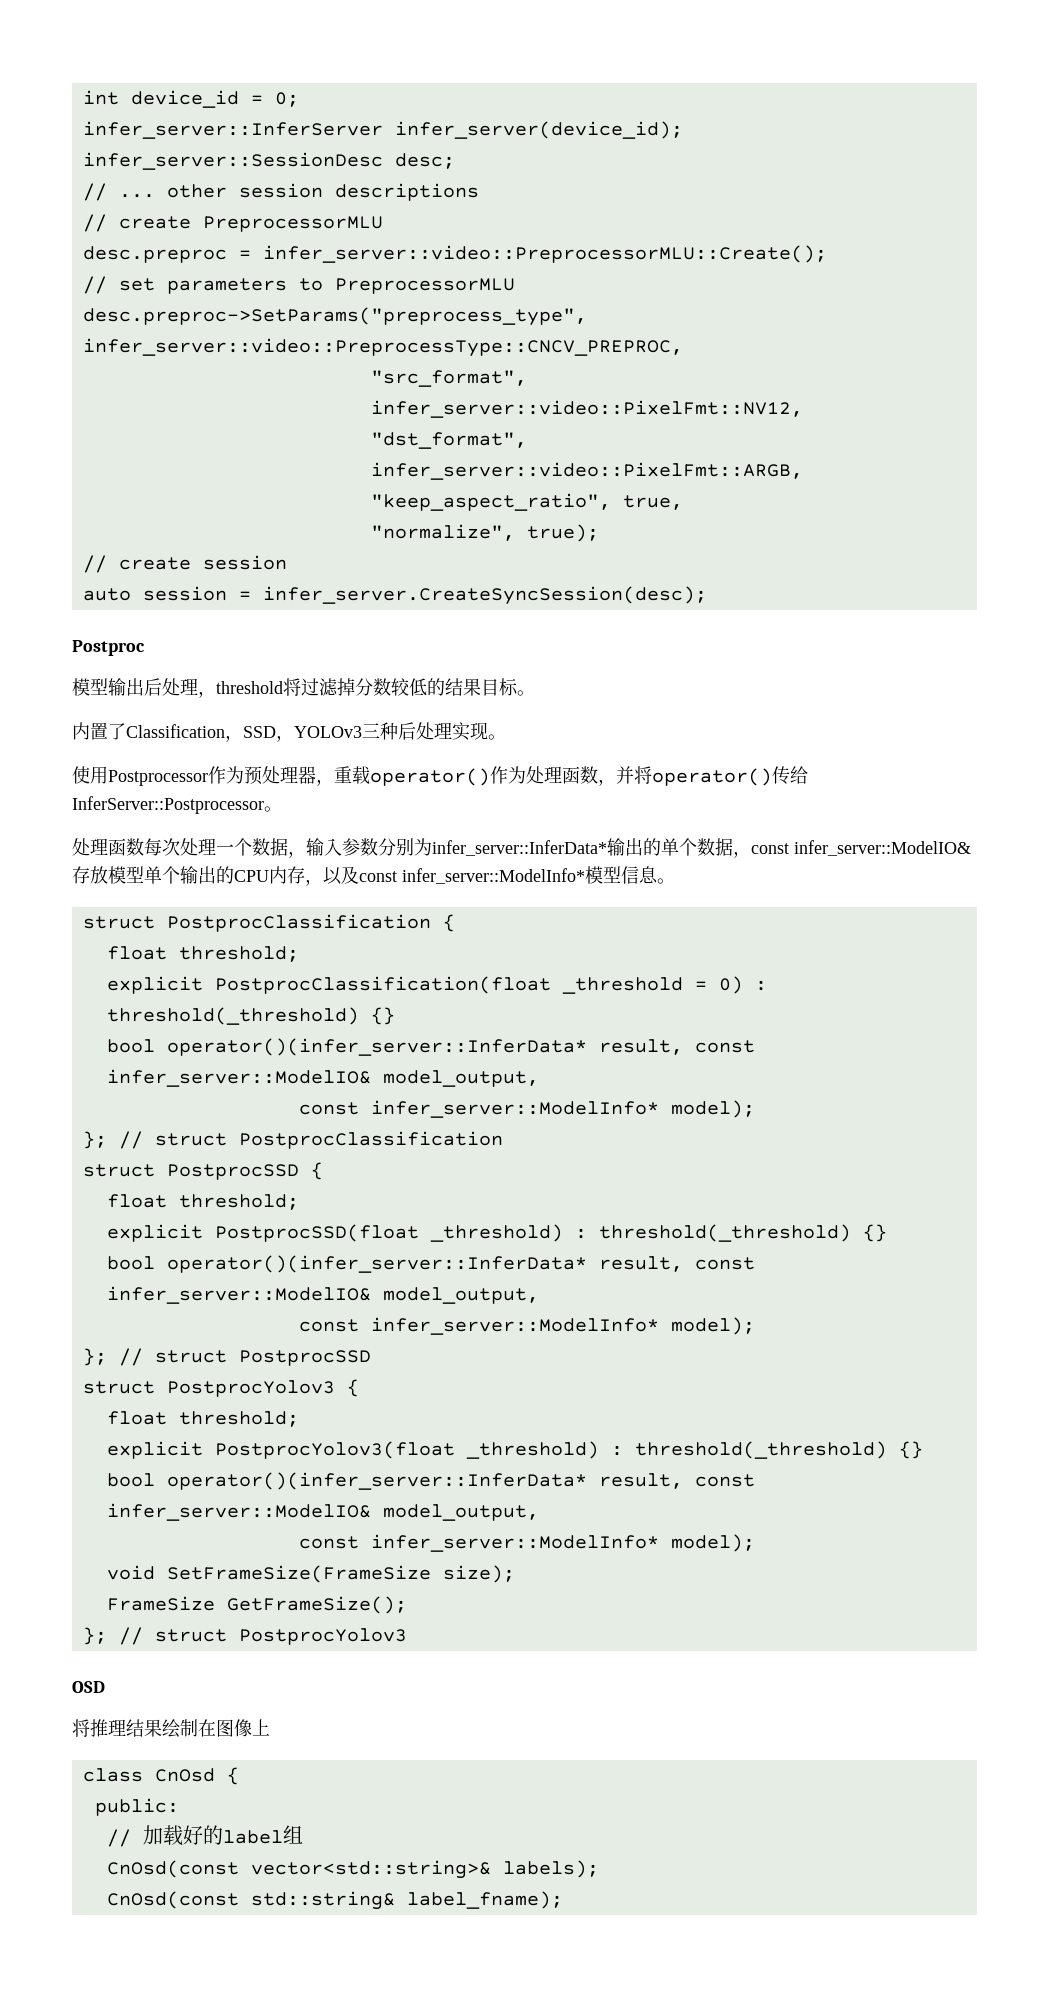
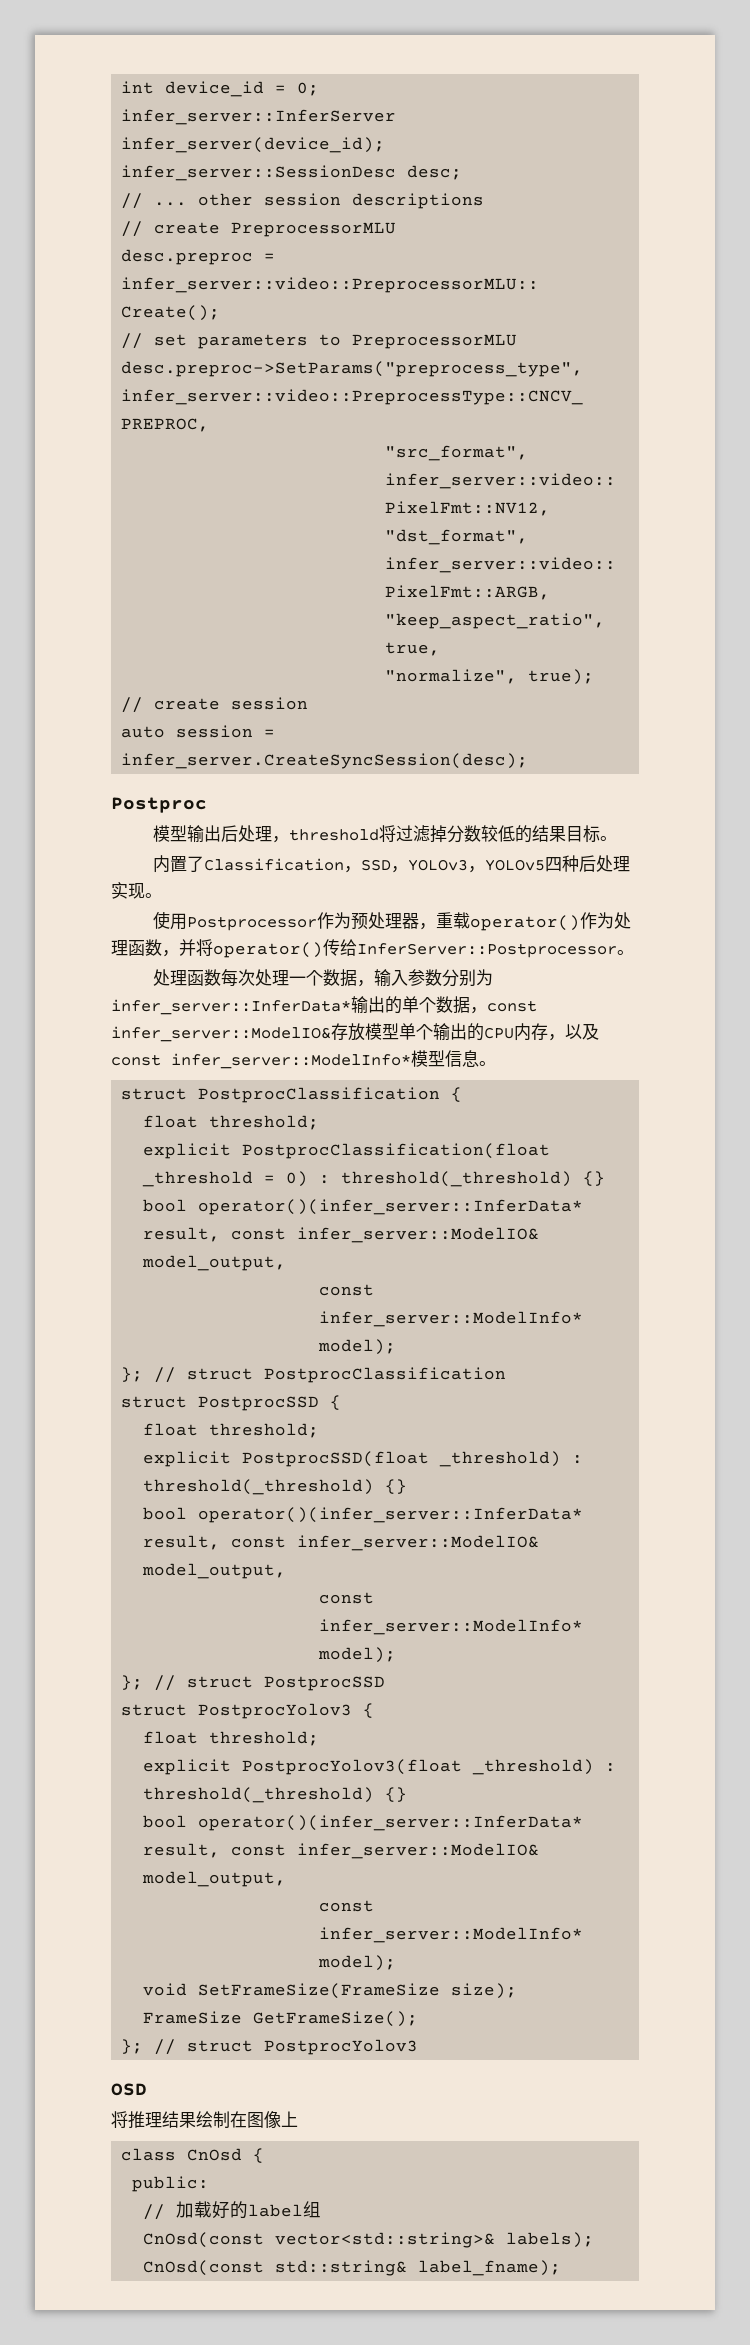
- 内置了Classification，SSD，YOLOv3三种后处理实现。
+ 内置了Classification，SSD，YOLOv3，YOLOv5四种后处理实现。

